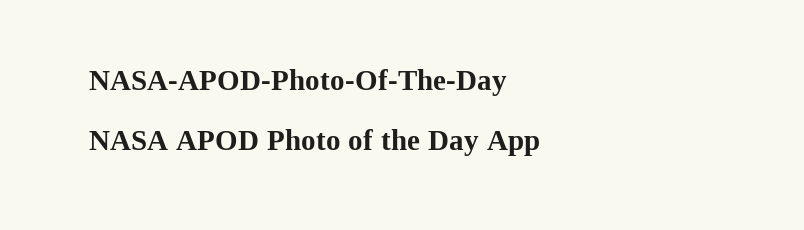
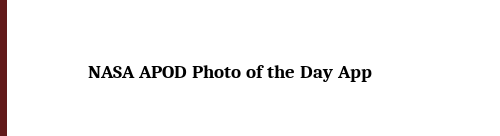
- NASA-APOD-Photo-Of-The-Day

